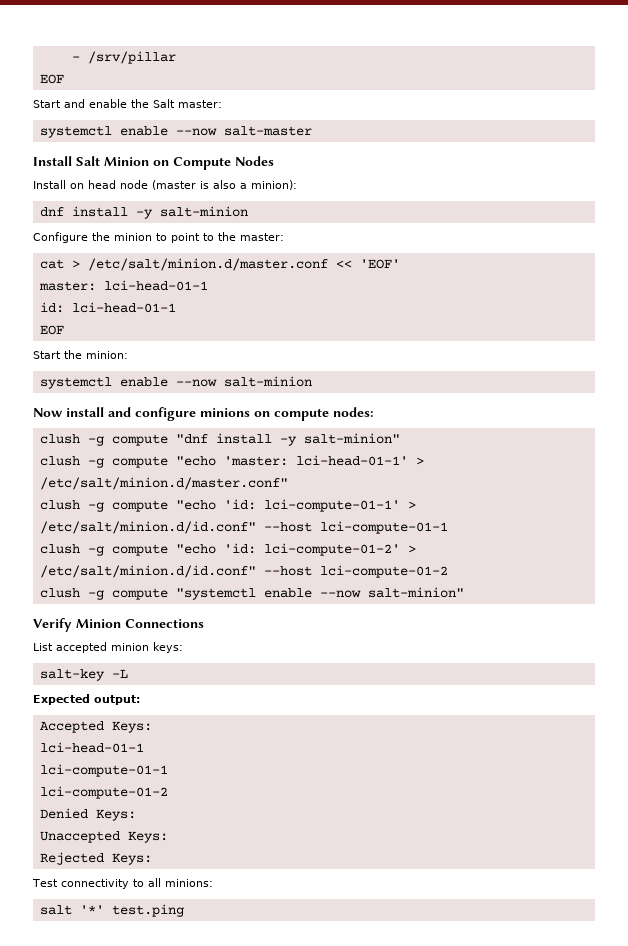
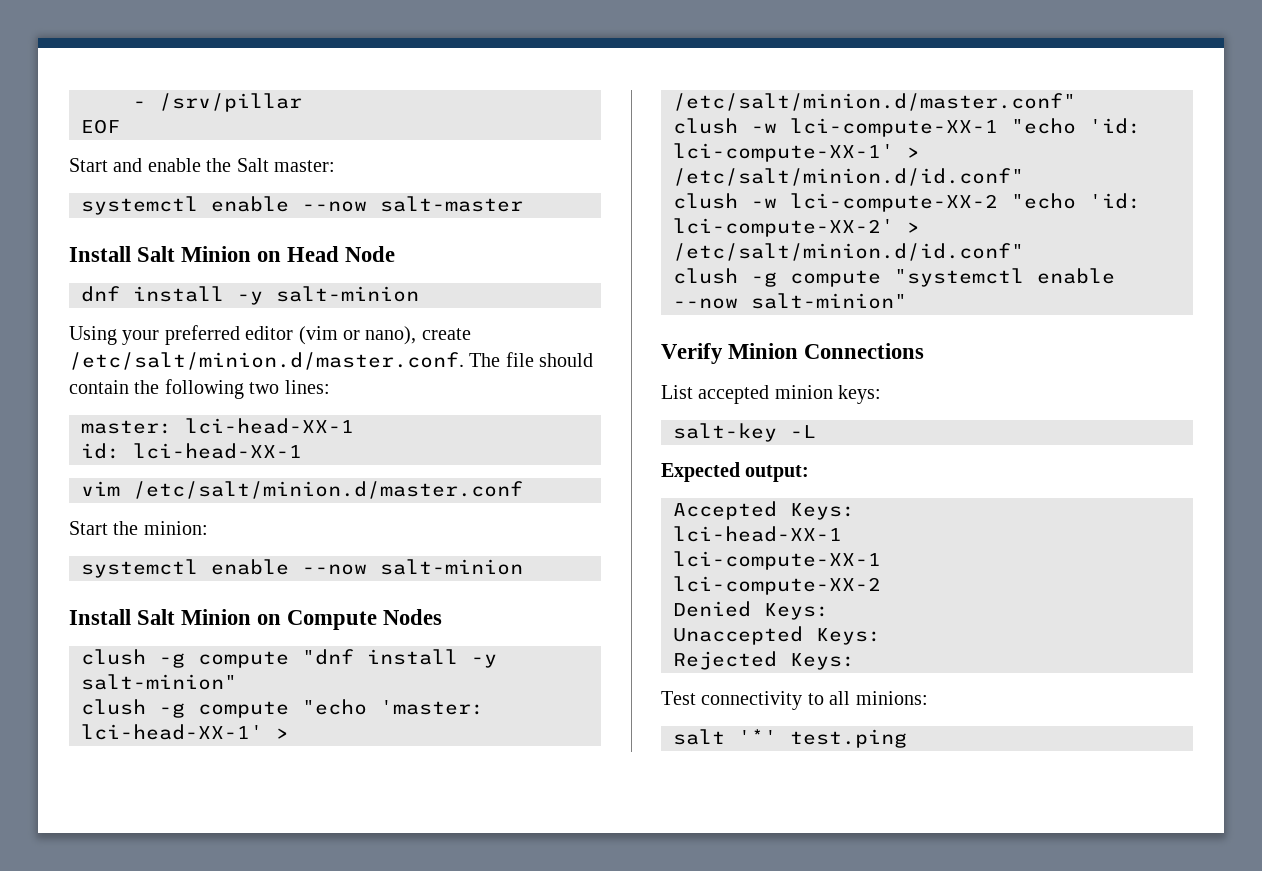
- Install Salt Minion on Compute Nodes
- Install on head node (master is also a minion):
+ Install Salt Minion on Head Node
  dnf install -y salt-minion
- Configure the minion to point to the master:
- cat > /etc/salt/minion.d/master.conf << 'EOF'
- master: lci-head-01-1
+ Using your preferred editor (vim or nano), create /etc/salt/minion.d/master.conf. The file should contain the following two lines:
+ master: lci-head-XX-1
- id: lci-head-01-1
- EOF
+ id: lci-head-XX-1
+ vim /etc/salt/minion.d/master.conf
- Now install and configure minions on compute nodes:
+ Install Salt Minion on Compute Nodes
- clush -g compute "echo 'master: lci-head-01-1' > /etc/salt/minion.d/master.conf"
+ clush -g compute "echo 'master: lci-head-XX-1' > /etc/salt/minion.d/master.conf"
- clush -g compute "echo 'id: lci-compute-01-1' > /etc/salt/minion.d/id.conf" --host lci-compute-01-1
- clush -g compute "echo 'id: lci-compute-01-2' > /etc/salt/minion.d/id.conf" --host lci-compute-01-2
+ clush -w lci-compute-XX-1 "echo 'id: lci-compute-XX-1' > /etc/salt/minion.d/id.conf"
+ clush -w lci-compute-XX-2 "echo 'id: lci-compute-XX-2' > /etc/salt/minion.d/id.conf"
  Accepted Keys:
- lci-head-01-1
- lci-compute-01-1
- lci-compute-01-2
+ lci-head-XX-1
+ lci-compute-XX-1
+ lci-compute-XX-2

